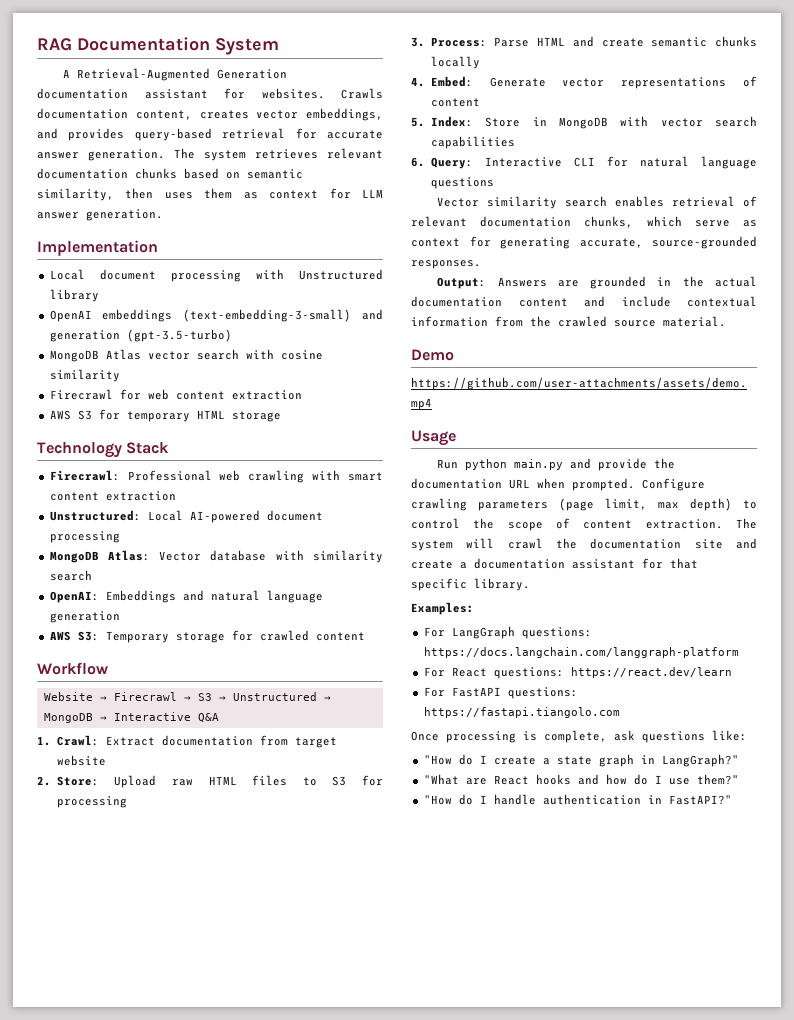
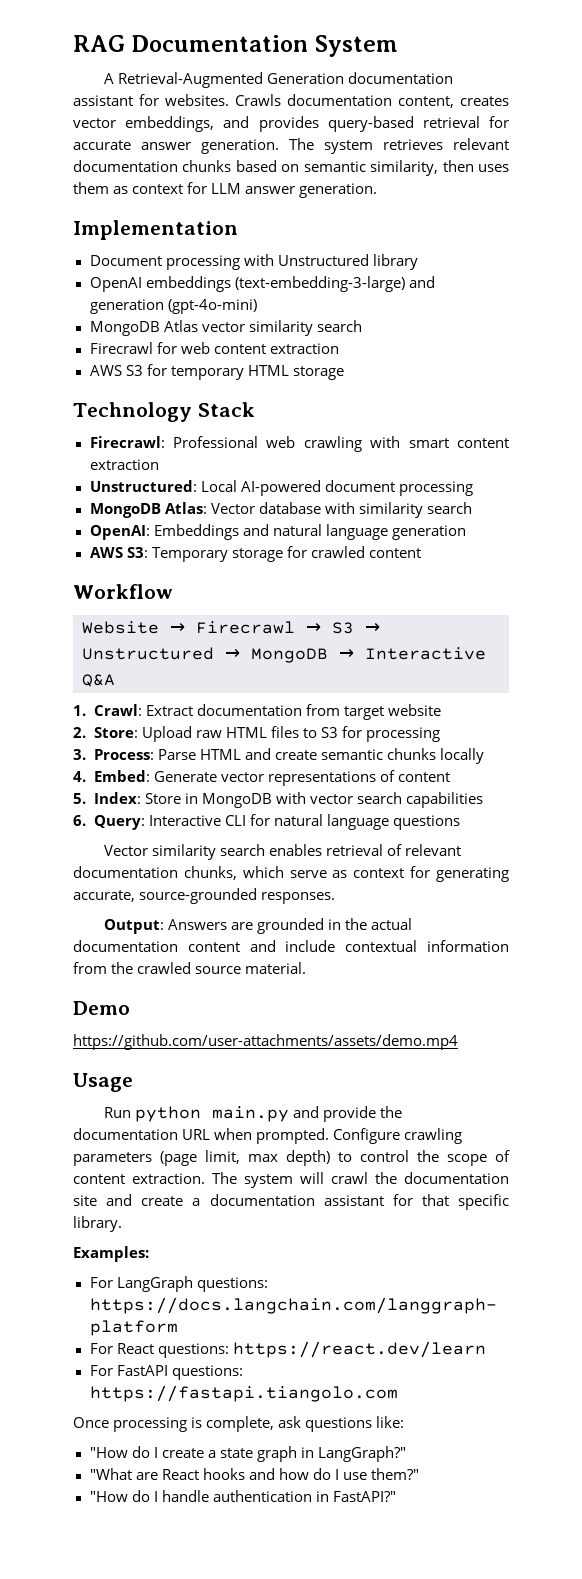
- Local document processing with Unstructured library
+ Document processing with Unstructured library
- OpenAI embeddings (text-embedding-3-small) and generation (gpt-3.5-turbo)
+ OpenAI embeddings (text-embedding-3-large) and generation (gpt-4o-mini)
- MongoDB Atlas vector search with cosine similarity
+ MongoDB Atlas vector similarity search

